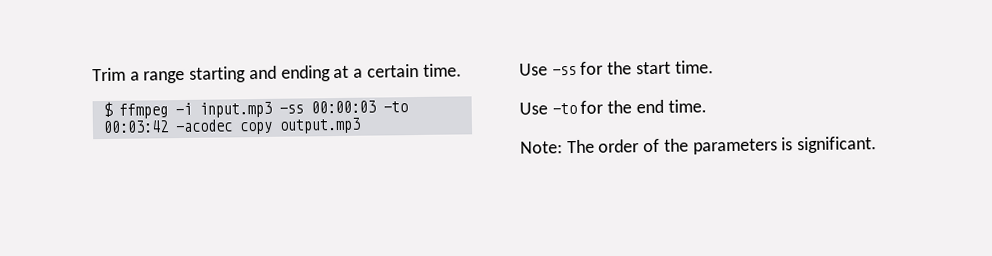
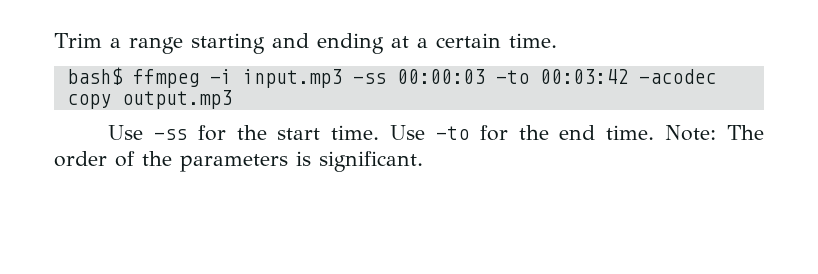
- $ ffmpeg -i input.mp3 -ss 00:00:03 -to 00:03:42 -acodec copy output.mp3
+ bash$ ffmpeg -i input.mp3 -ss 00:00:03 -to 00:03:42 -acodec copy output.mp3
- Use -ss for the start time.
- Use -to for the end time.
- Note: The order of the parameters is significant.
+ Use -ss for the start time. Use -to for the end time. Note: The order of the parameters is significant.

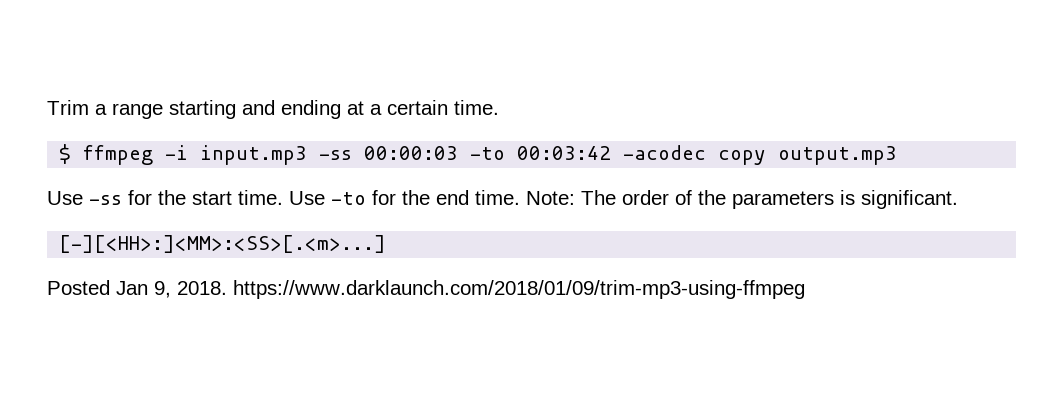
- bash$ ffmpeg -i input.mp3 -ss 00:00:03 -to 00:03:42 -acodec copy output.mp3
+ $ ffmpeg -i input.mp3 -ss 00:00:03 -to 00:03:42 -acodec copy output.mp3
+ [-][<HH>:]<MM>:<SS>[.<m>...]
+ Posted Jan 9, 2018. https://www.darklaunch.com/2018/01/09/trim-mp3-using-ffmpeg

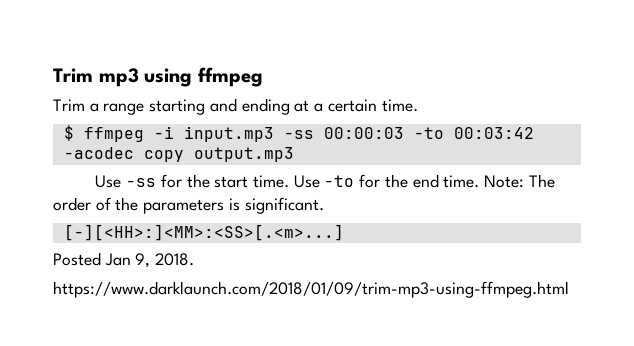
+ Trim mp3 using ffmpeg
- Posted Jan 9, 2018. https://www.darklaunch.com/2018/01/09/trim-mp3-using-ffmpeg
+ Posted Jan 9, 2018.
+ https://www.darklaunch.com/2018/01/09/trim-mp3-using-ffmpeg.html

